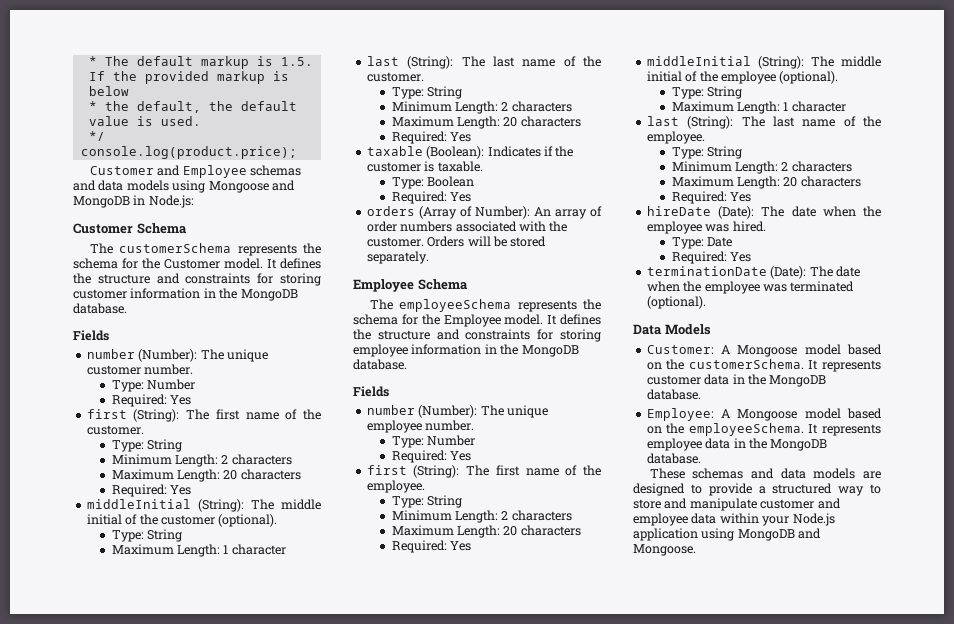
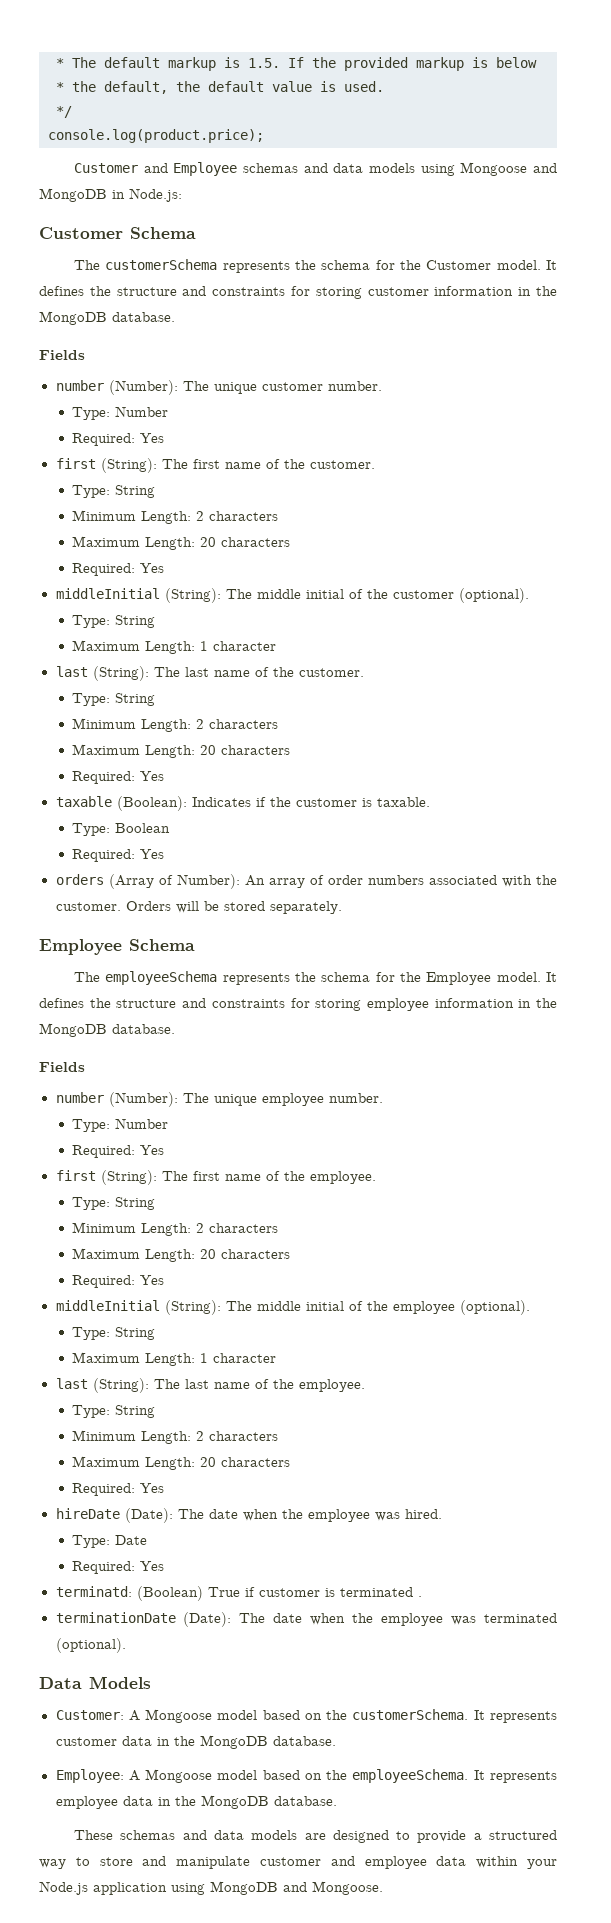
+ terminatd: (Boolean) True if customer is terminated .

